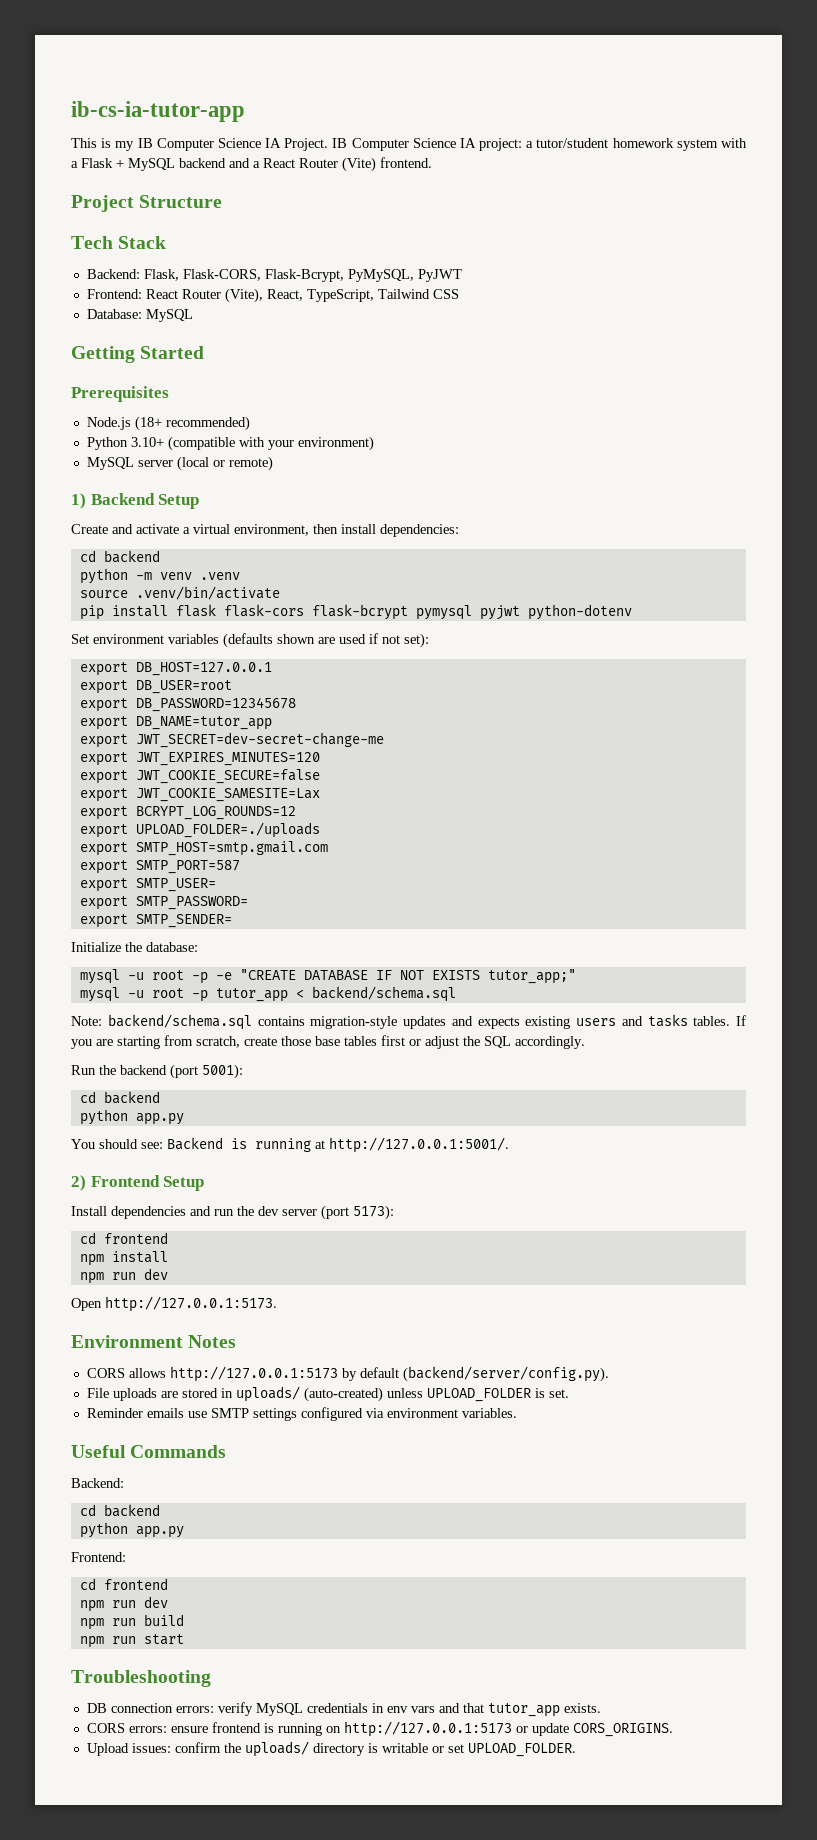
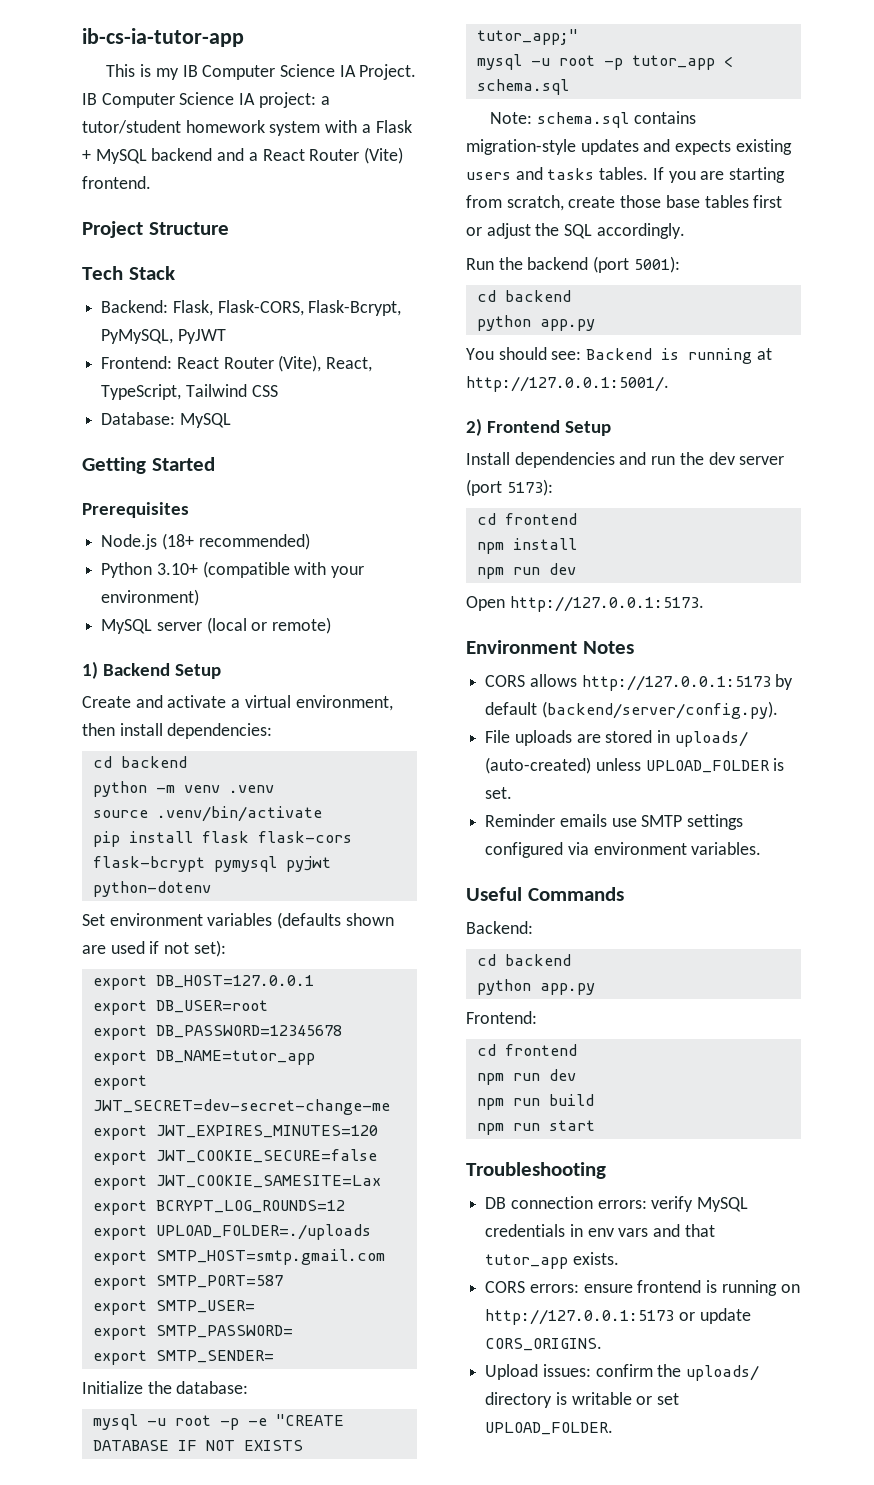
- mysql -u root -p tutor_app < backend/schema.sql
+ mysql -u root -p tutor_app < schema.sql
- Note: backend/schema.sql contains migration-style updates and expects existing users and tasks tables.
+ Note: schema.sql contains migration-style updates and expects existing users and tasks tables.

